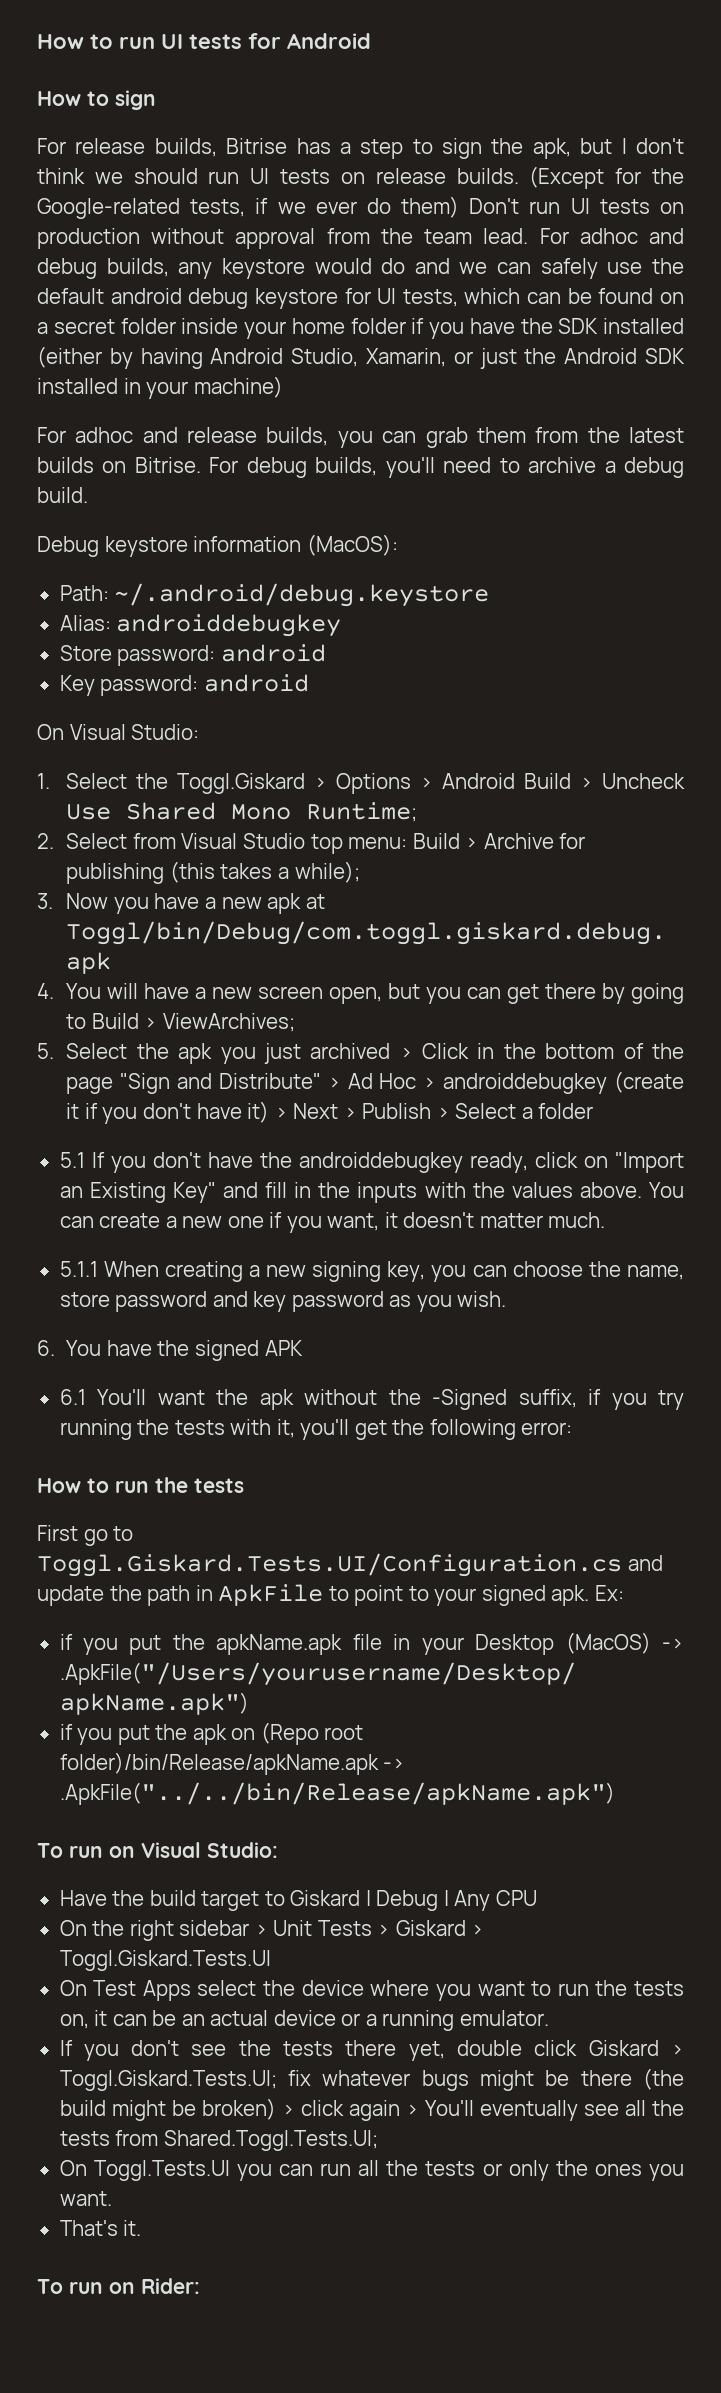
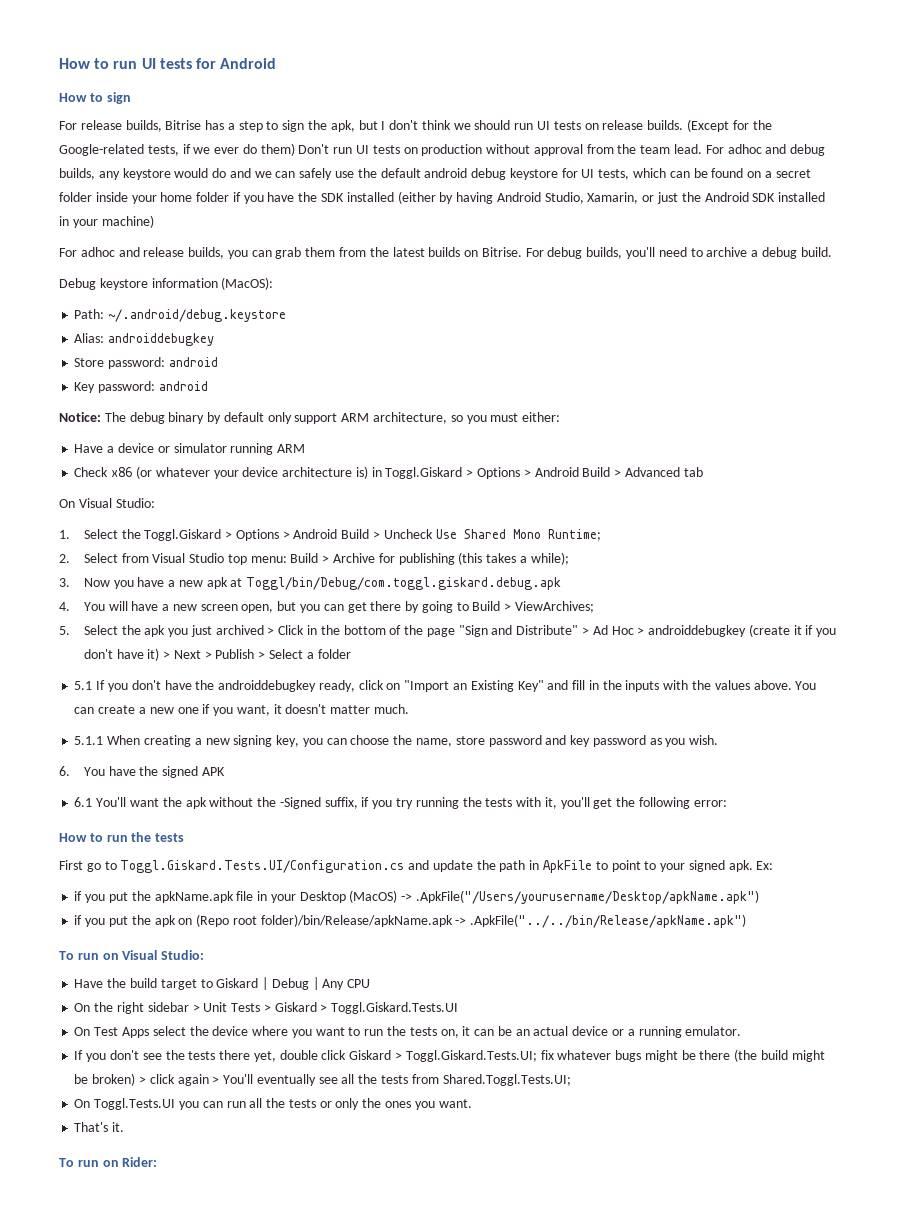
+ Notice: The debug binary by default only support ARM architecture, so you must either:
+ Have a device or simulator running ARM
+ Check x86 (or whatever your device architecture is) in Toggl.Giskard > Options > Android Build > Advanced tab

